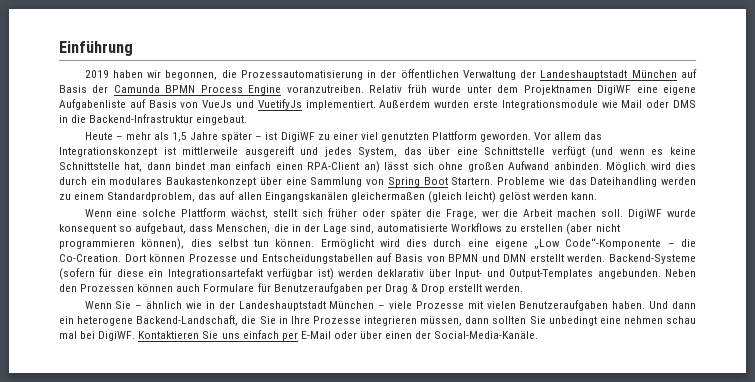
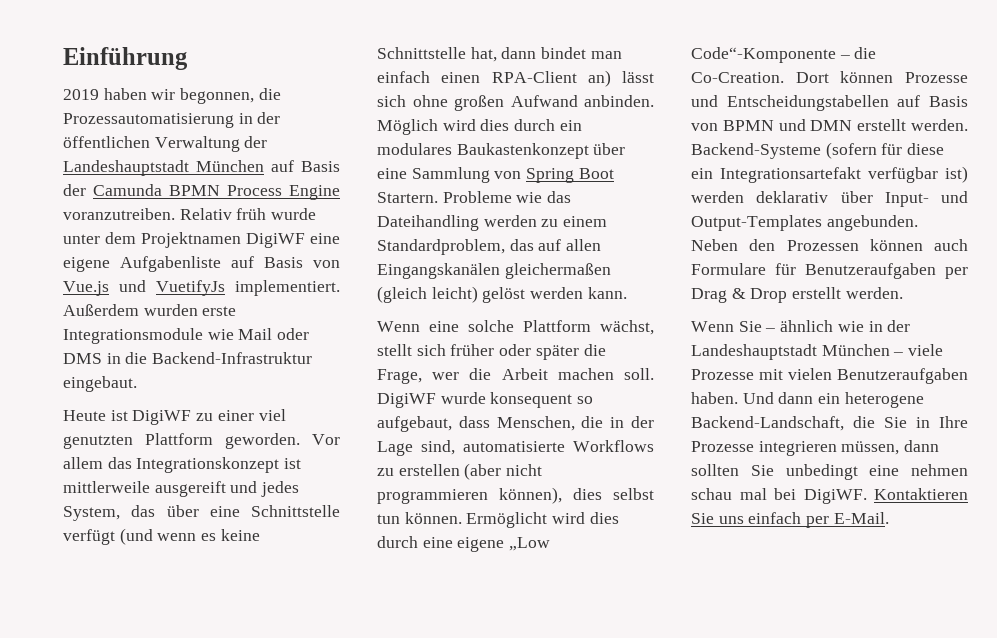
- Relativ früh wurde unter dem Projektnamen DigiWF eine eigene Aufgabenliste auf Basis von VueJs und VuetifyJs implementiert.
+ Relativ früh wurde unter dem Projektnamen DigiWF eine eigene Aufgabenliste auf Basis von Vue.js und VuetifyJs implementiert.
- Heute – mehr als 1,5 Jahre später – ist DigiWF zu einer viel genutzten Plattform geworden.
+ Heute ist DigiWF zu einer viel genutzten Plattform geworden.
- Kontaktieren Sie uns einfach per E-Mail oder über einen der Social-Media-Kanäle.
+ Kontaktieren Sie uns einfach per E-Mail.

